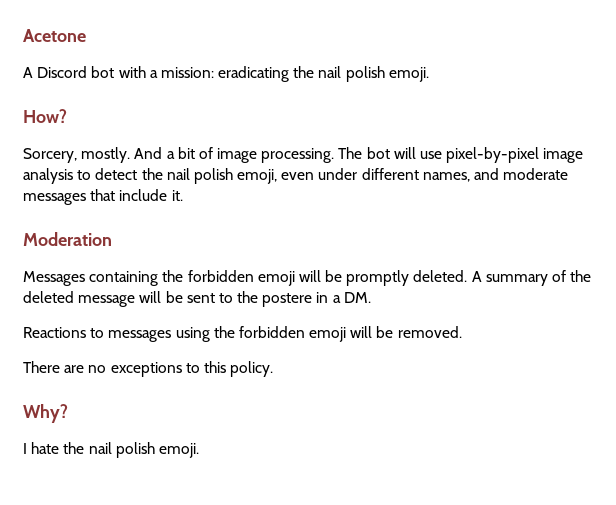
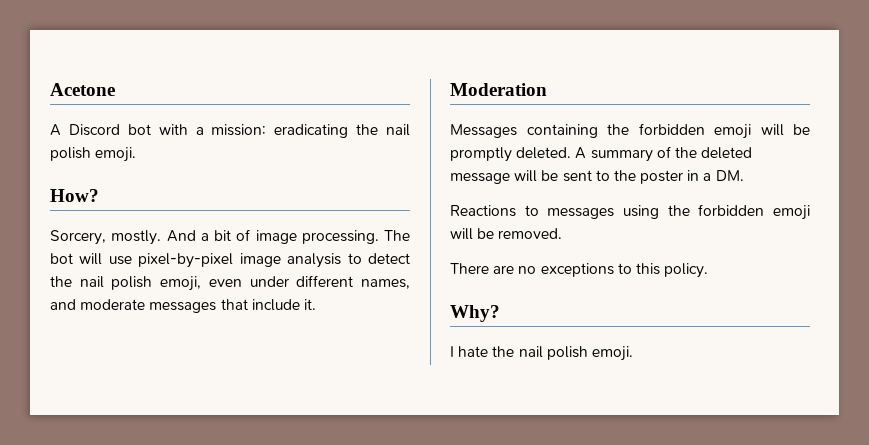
- A summary of the deleted message will be sent to the postere in a DM.
+ A summary of the deleted message will be sent to the poster in a DM.

